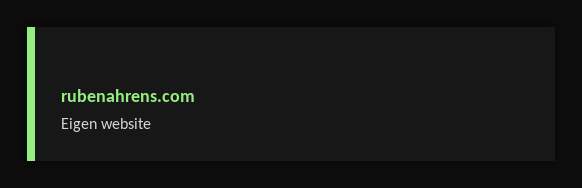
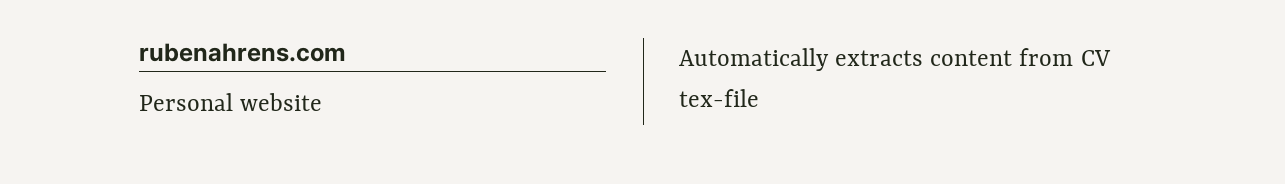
- Eigen website
+ Personal website
+ Automatically extracts content from CV tex-file

